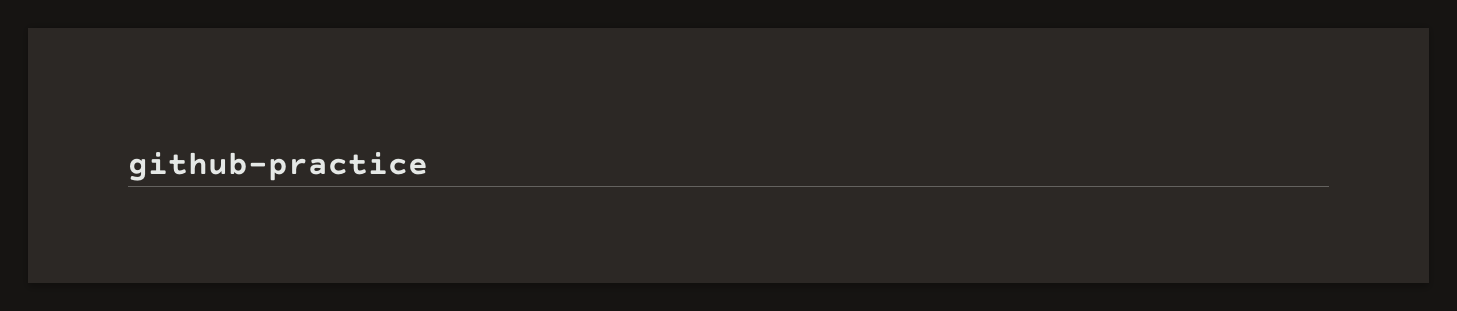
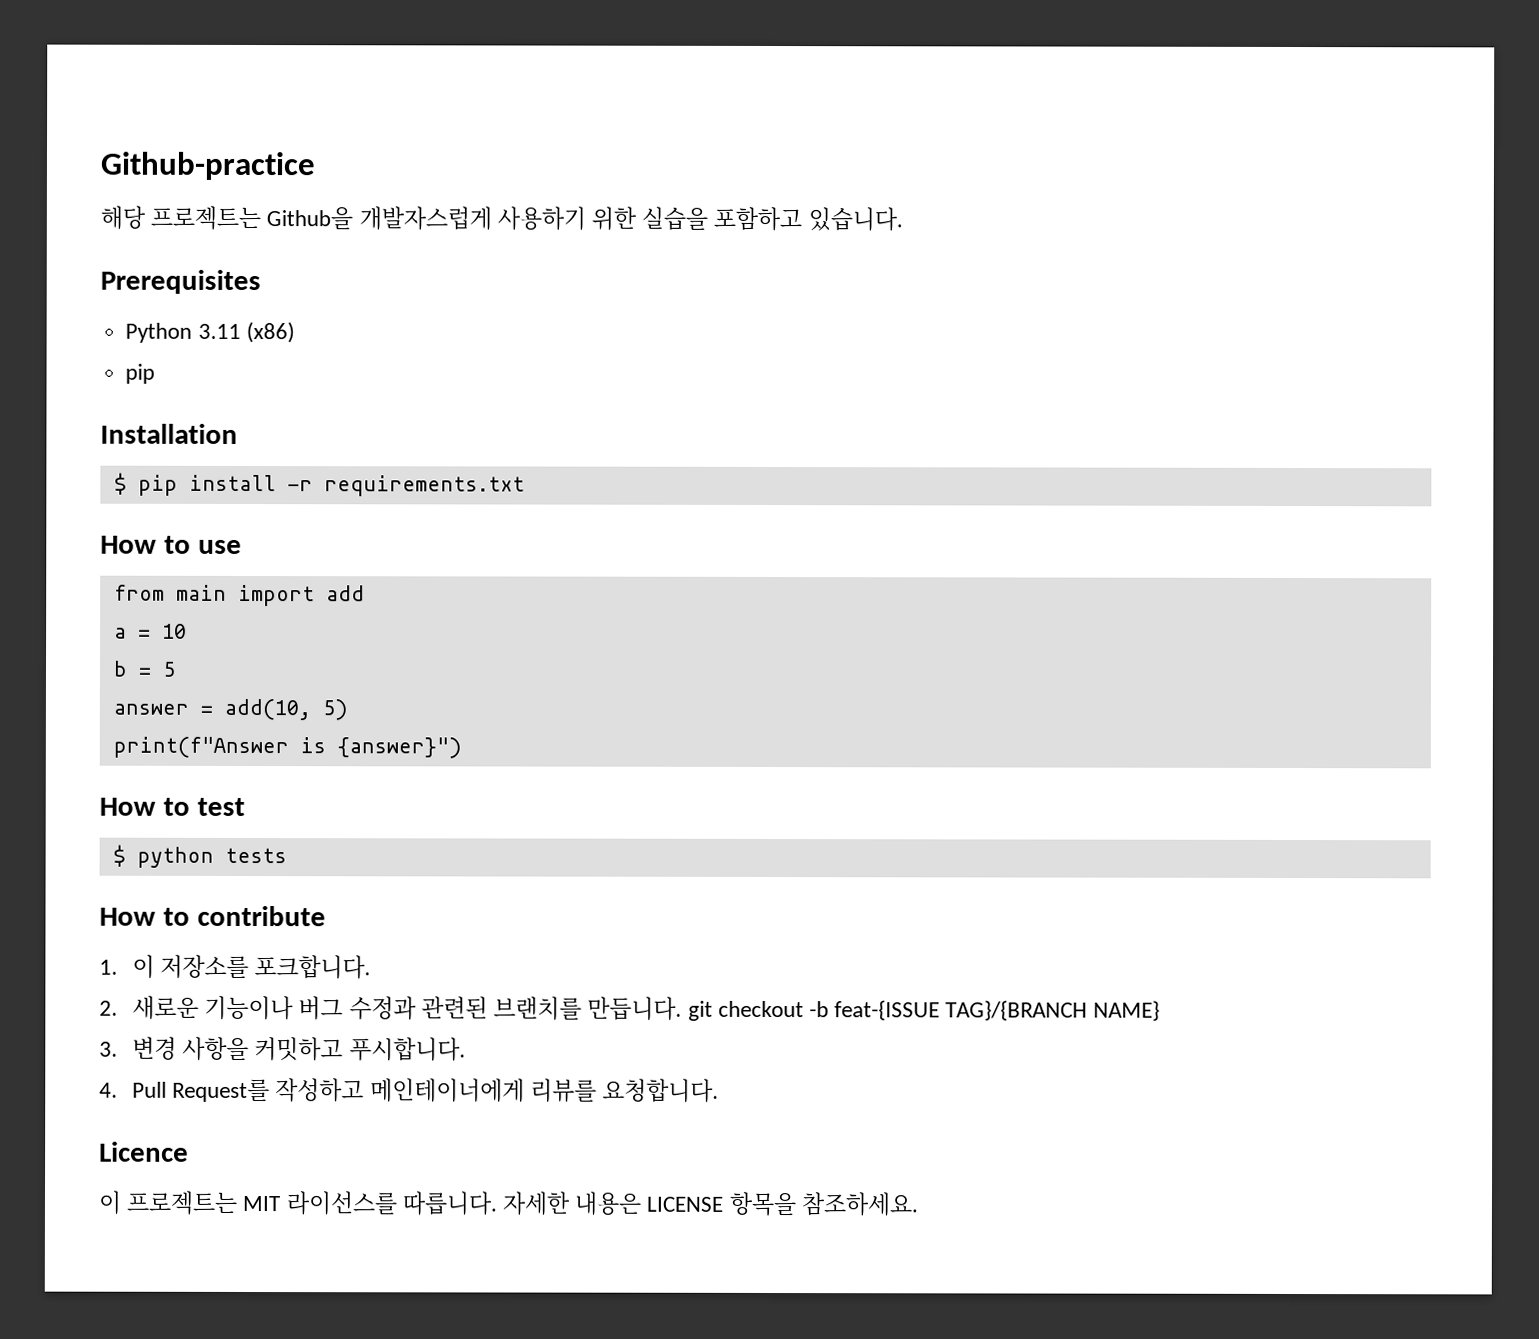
- github-practice
+ Github-practice
+ 해당 프로젝트는 Github을 개발자스럽게 사용하기 위한 실습을 포함하고 있습니다.
+ Prerequisites
+ Python 3.11 (x86)
+ pip
+ Installation
+ $ pip install -r requirements.txt
+ How to use
+ from main import add
+ a = 10
+ b = 5
+ answer = add(10, 5)
+ print(f"Answer is {answer}")
+ How to test
+ $ python tests
+ How to contribute
+ 1. 이 저장소를 포크합니다.
+ 2. 새로운 기능이나 버그 수정과 관련된 브랜치를 만듭니다. git checkout -b feat-{ISSUE TAG}/{BRANCH NAME}
+ 3. 변경 사항을 커밋하고 푸시합니다.
+ 4. Pull Request를 작성하고 메인테이너에게 리뷰를 요청합니다.
+ Licence
+ 이 프로젝트는 MIT 라이선스를 따릅니다. 자세한 내용은 LICENSE 항목을 참조하세요.

